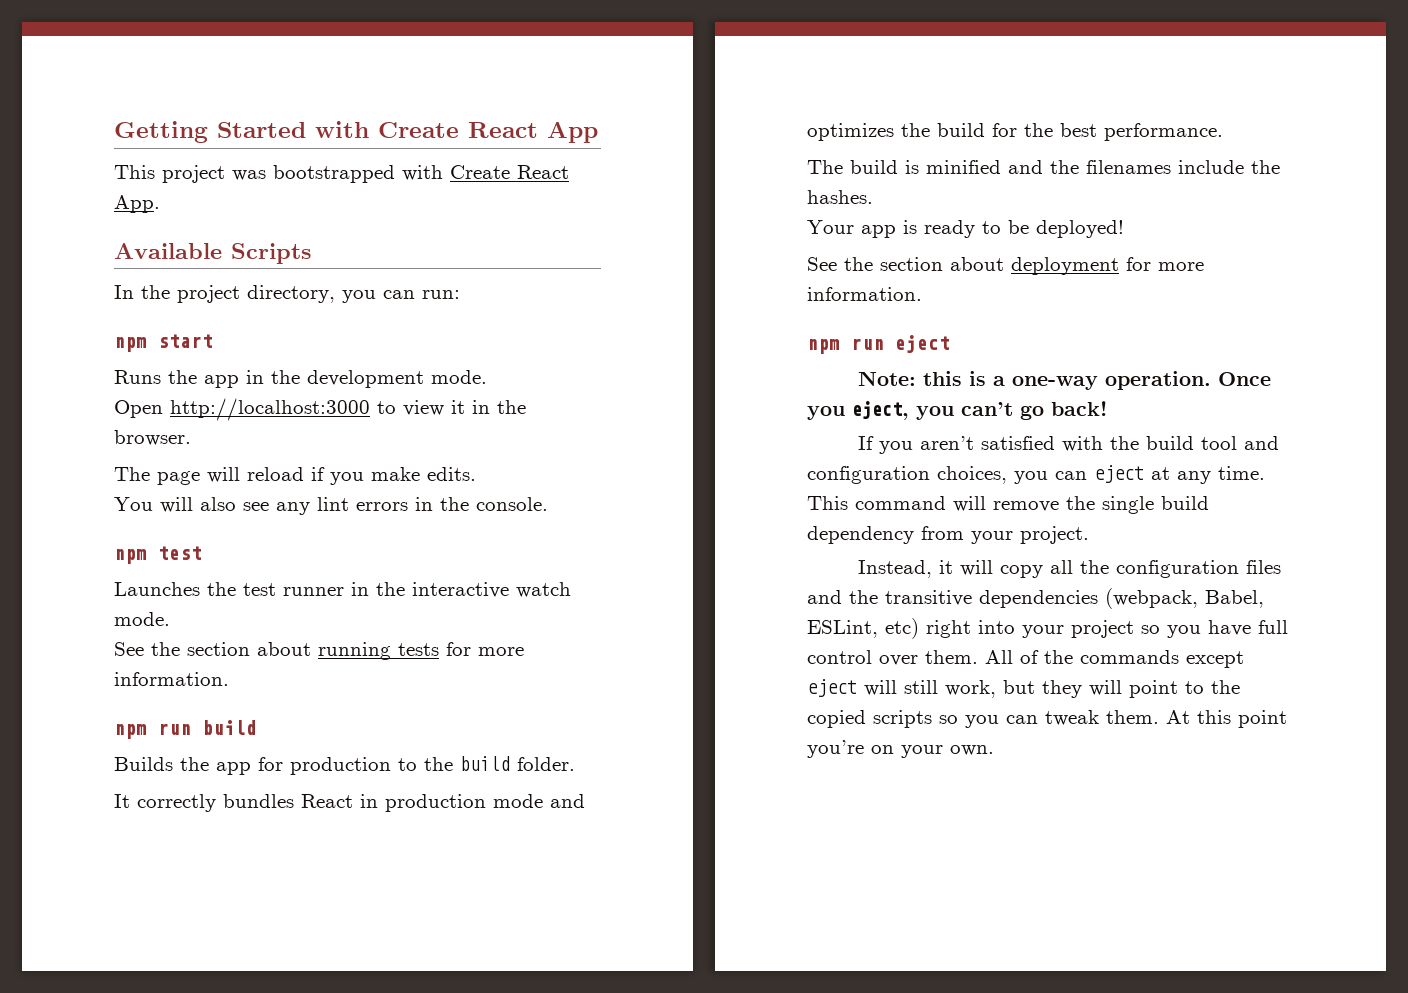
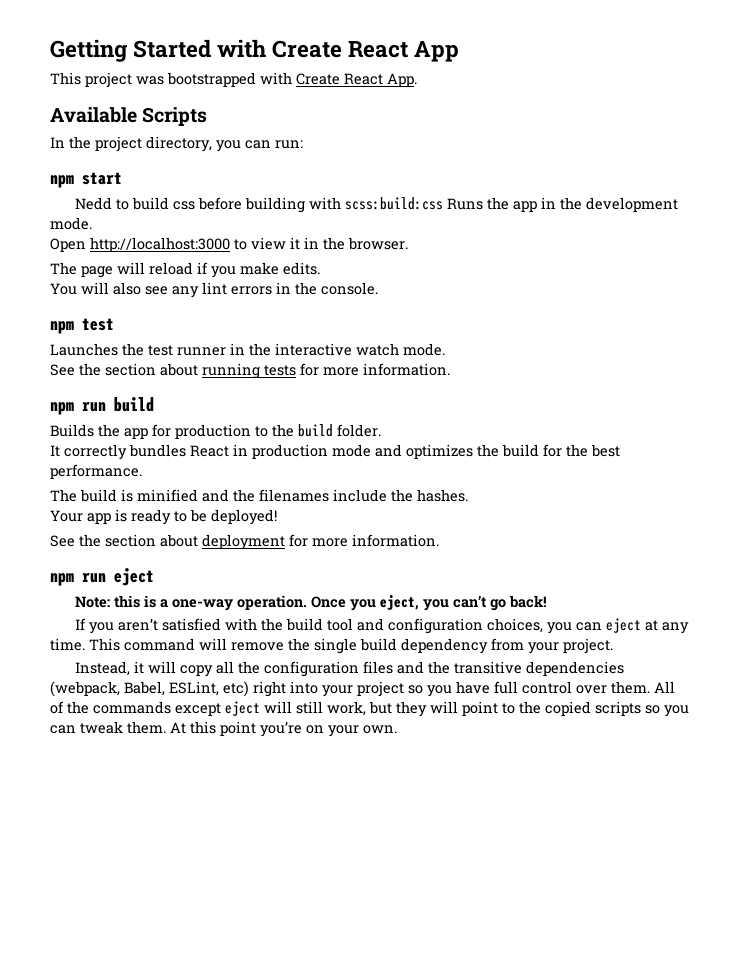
- Runs the app in the development mode.
+ Nedd to build css before building with scss:build:css Runs the app in the development mode.

